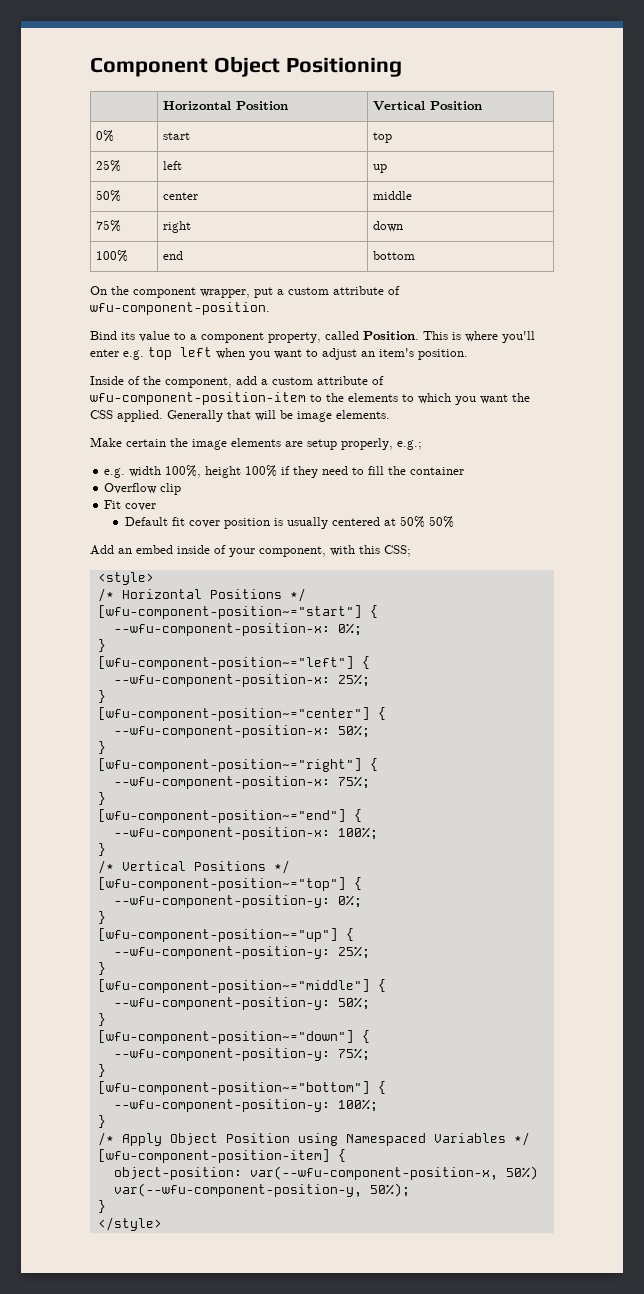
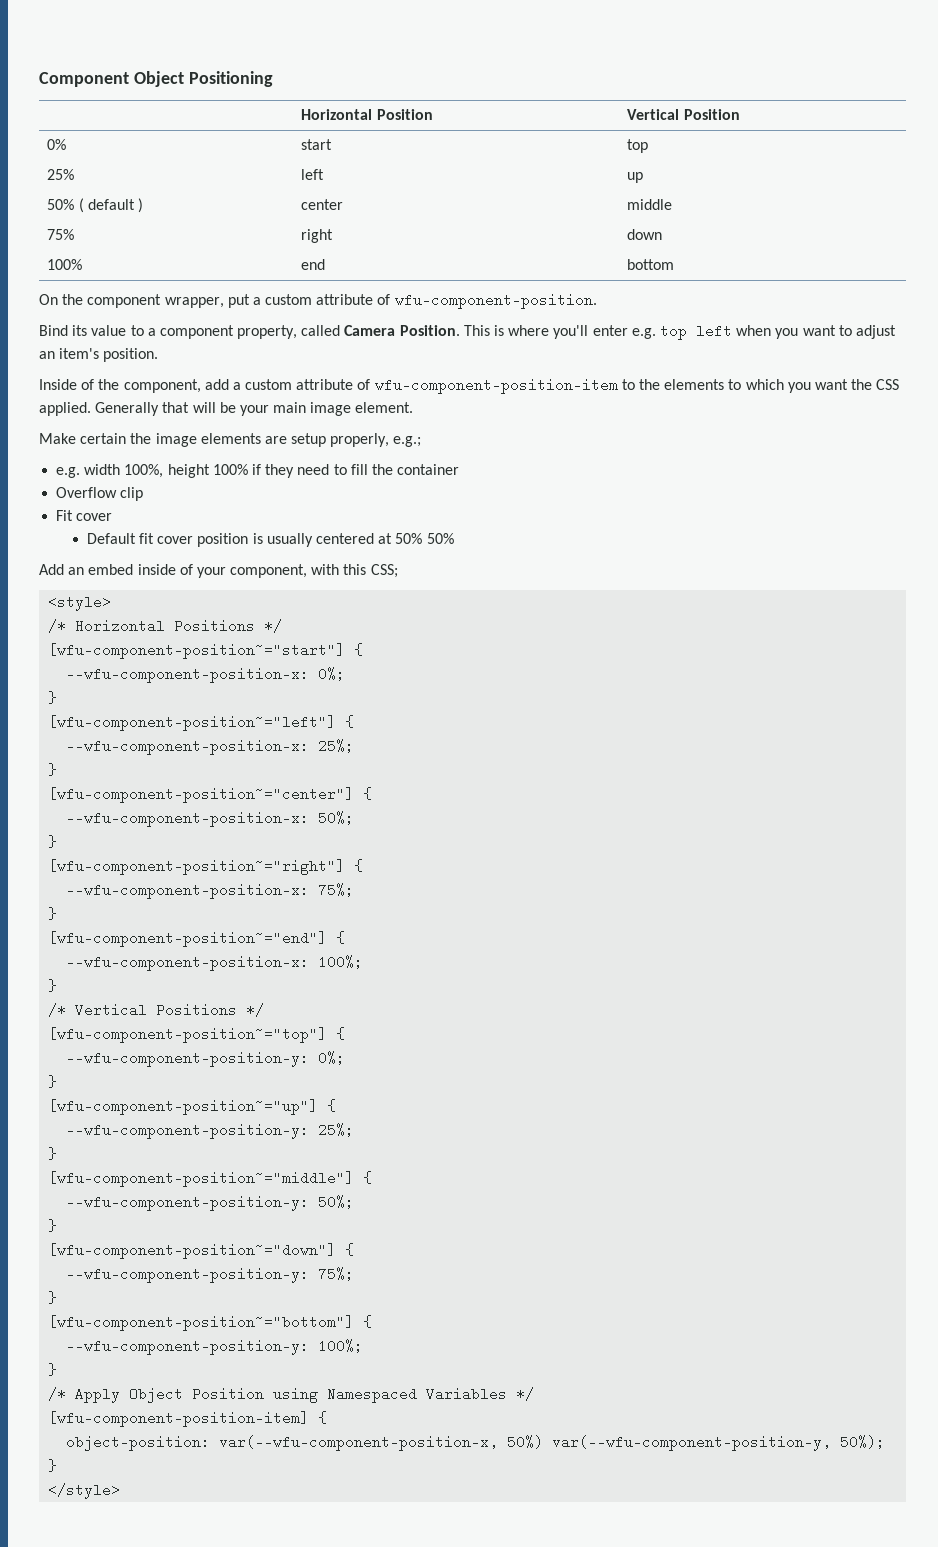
- 50% | center | middle
+ 50% ( default ) | center | middle
- Bind its value to a component property, called Position.
+ Bind its value to a component property, called Camera Position.
- Generally that will be image elements.
+ Generally that will be your main image element.

